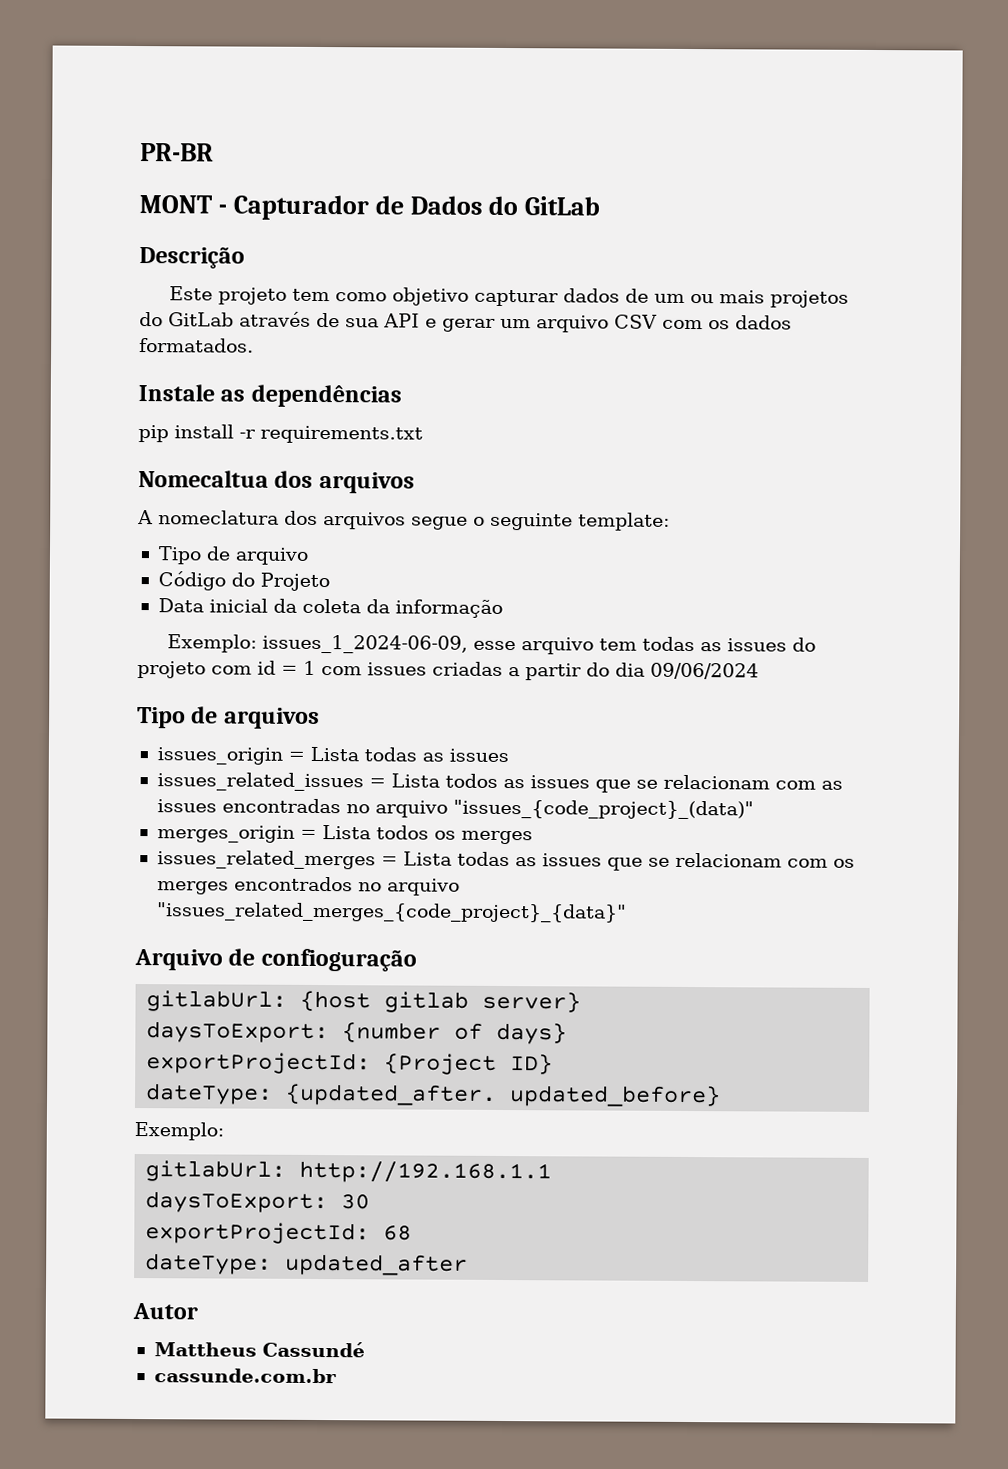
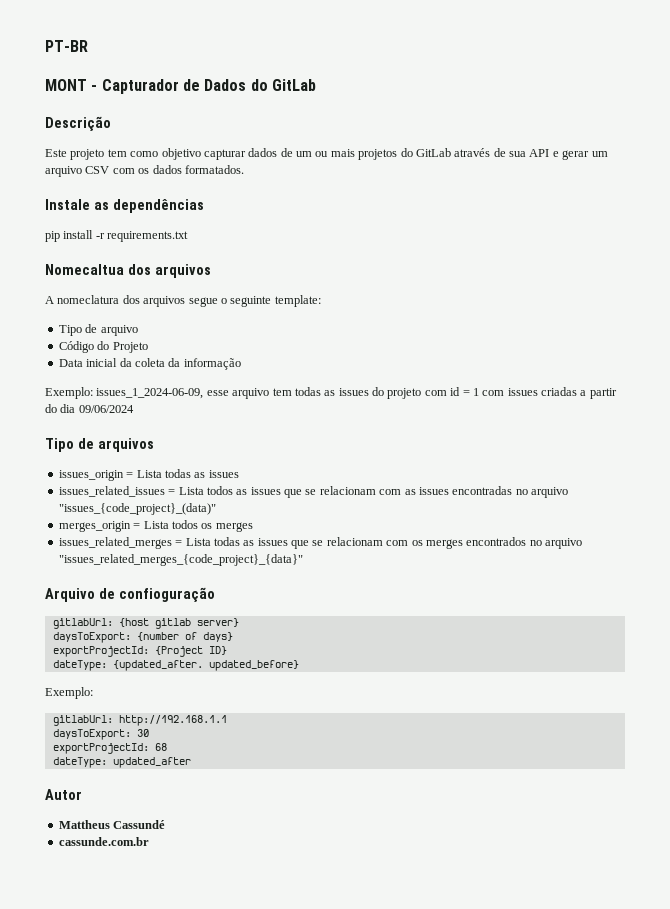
- PR-BR
+ PT-BR

